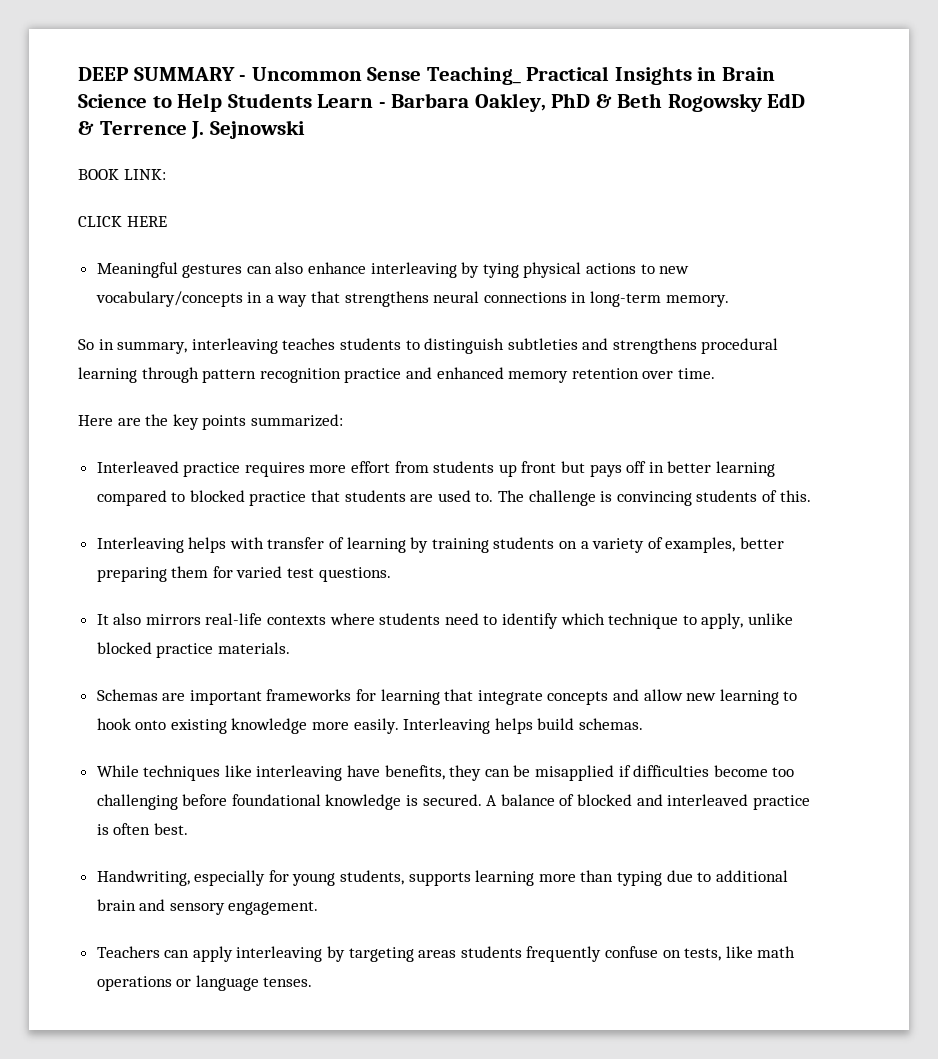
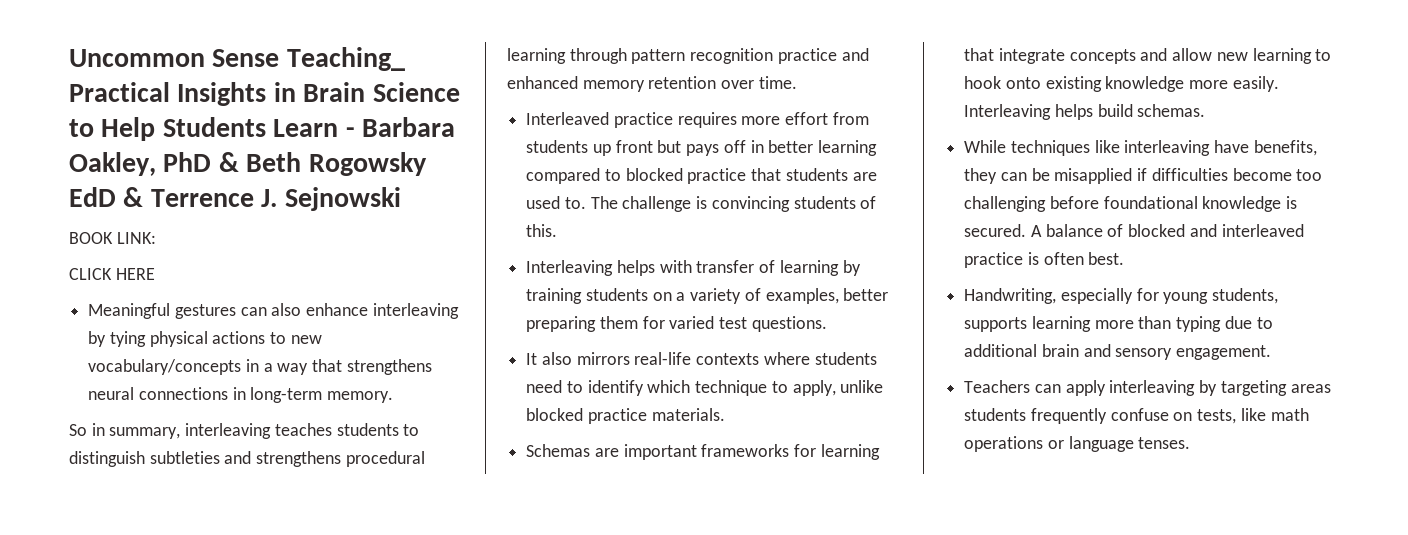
- DEEP SUMMARY - Uncommon Sense Teaching_ Practical Insights in Brain Science to Help Students Learn - Barbara Oakley, PhD & Beth Rogowsky EdD & Terrence J. Sejnowski
+ Uncommon Sense Teaching_ Practical Insights in Brain Science to Help Students Learn - Barbara Oakley, PhD & Beth Rogowsky EdD & Terrence J. Sejnowski
- Here are the key points summarized:

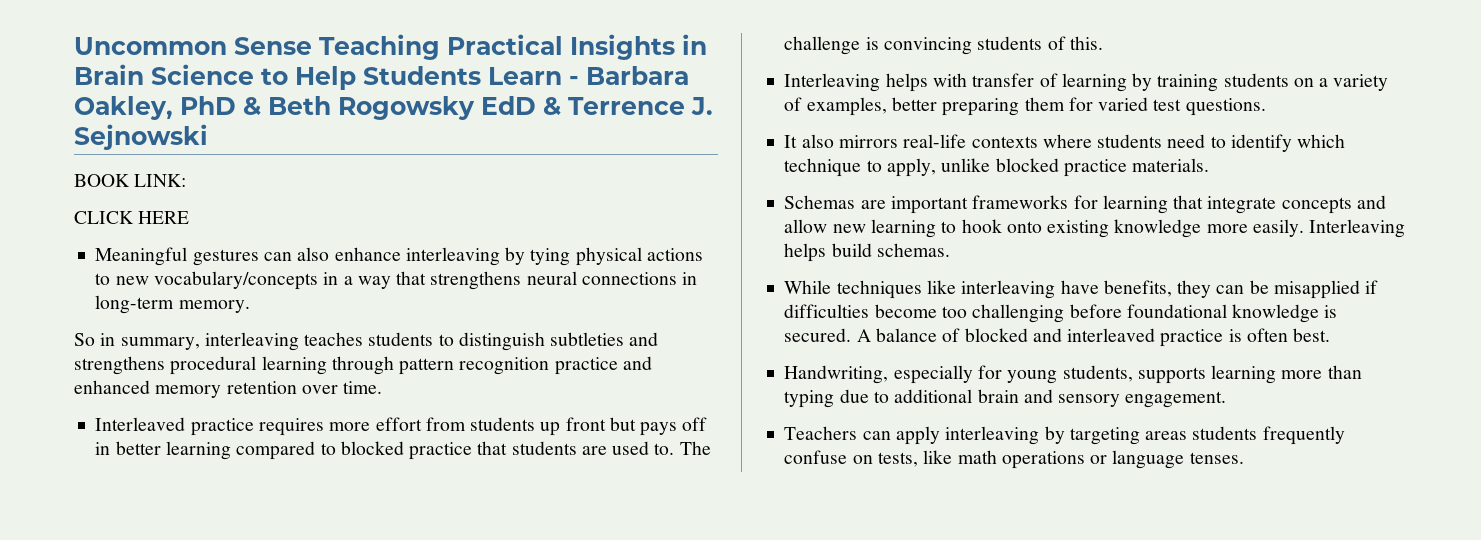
- Uncommon Sense Teaching_ Practical Insights in Brain Science to Help Students Learn - Barbara Oakley, PhD & Beth Rogowsky EdD & Terrence J. Sejnowski
+ Uncommon Sense Teaching Practical Insights in Brain Science to Help Students Learn - Barbara Oakley, PhD & Beth Rogowsky EdD & Terrence J. Sejnowski

